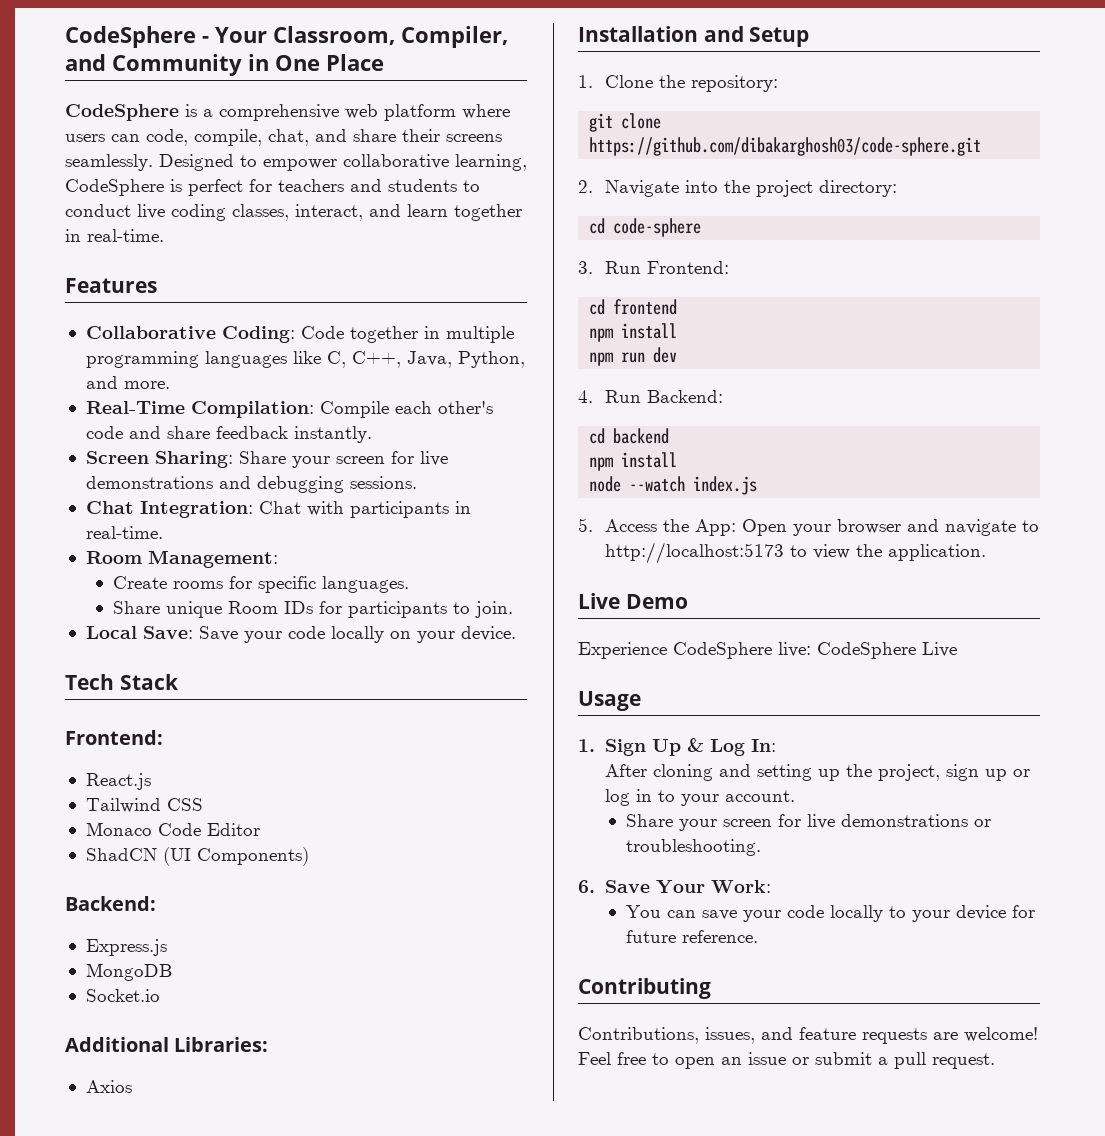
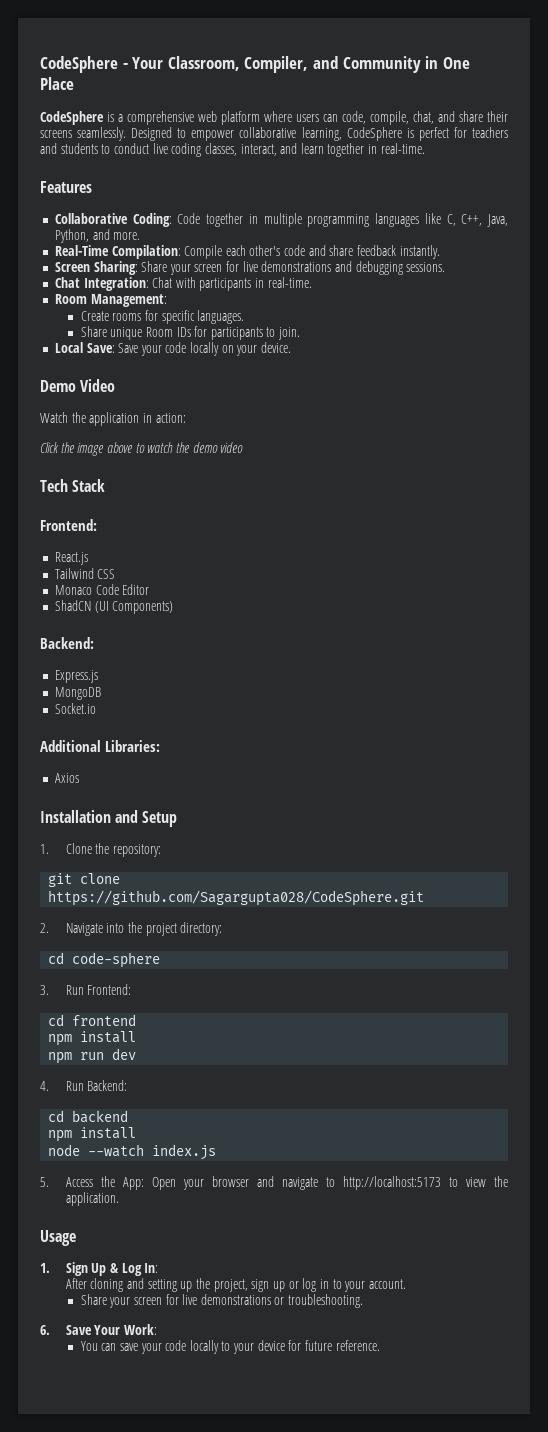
+ Demo Video
+ Watch the application in action:
+ Click the image above to watch the demo video
- git clone https://github.com/dibakarghosh03/code-sphere.git
+ git clone https://github.com/Sagargupta028/CodeSphere.git
- Live Demo
- Experience CodeSphere live: CodeSphere Live
- Contributing
- Contributions, issues, and feature requests are welcome! Feel free to open an issue or submit a pull request.

